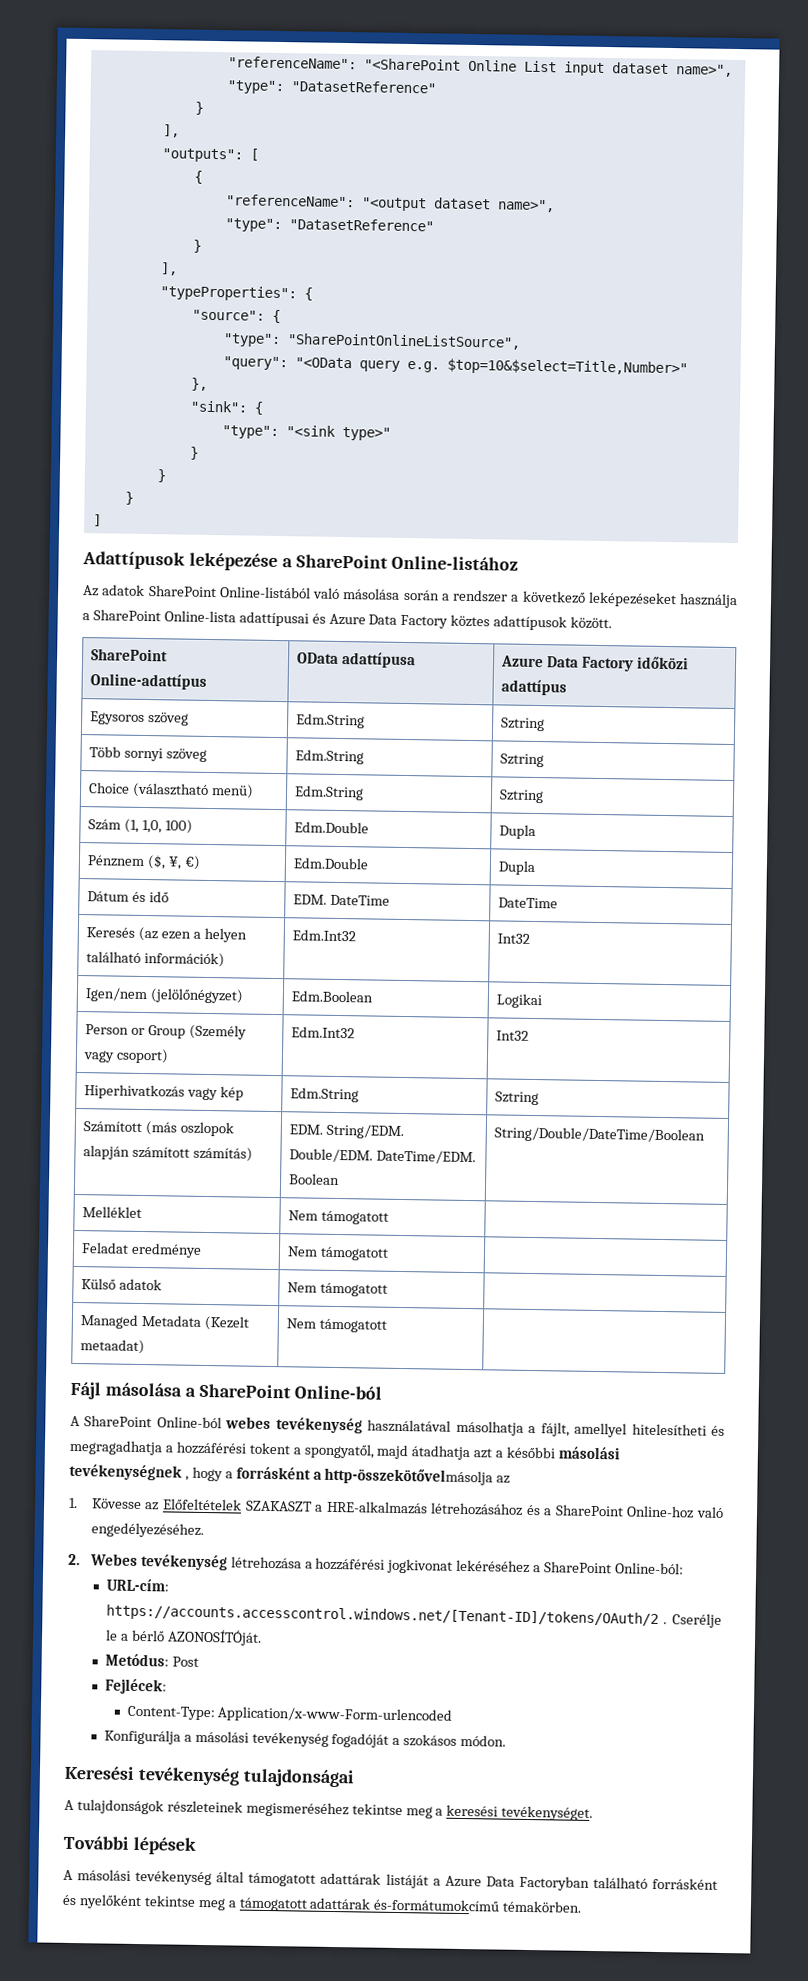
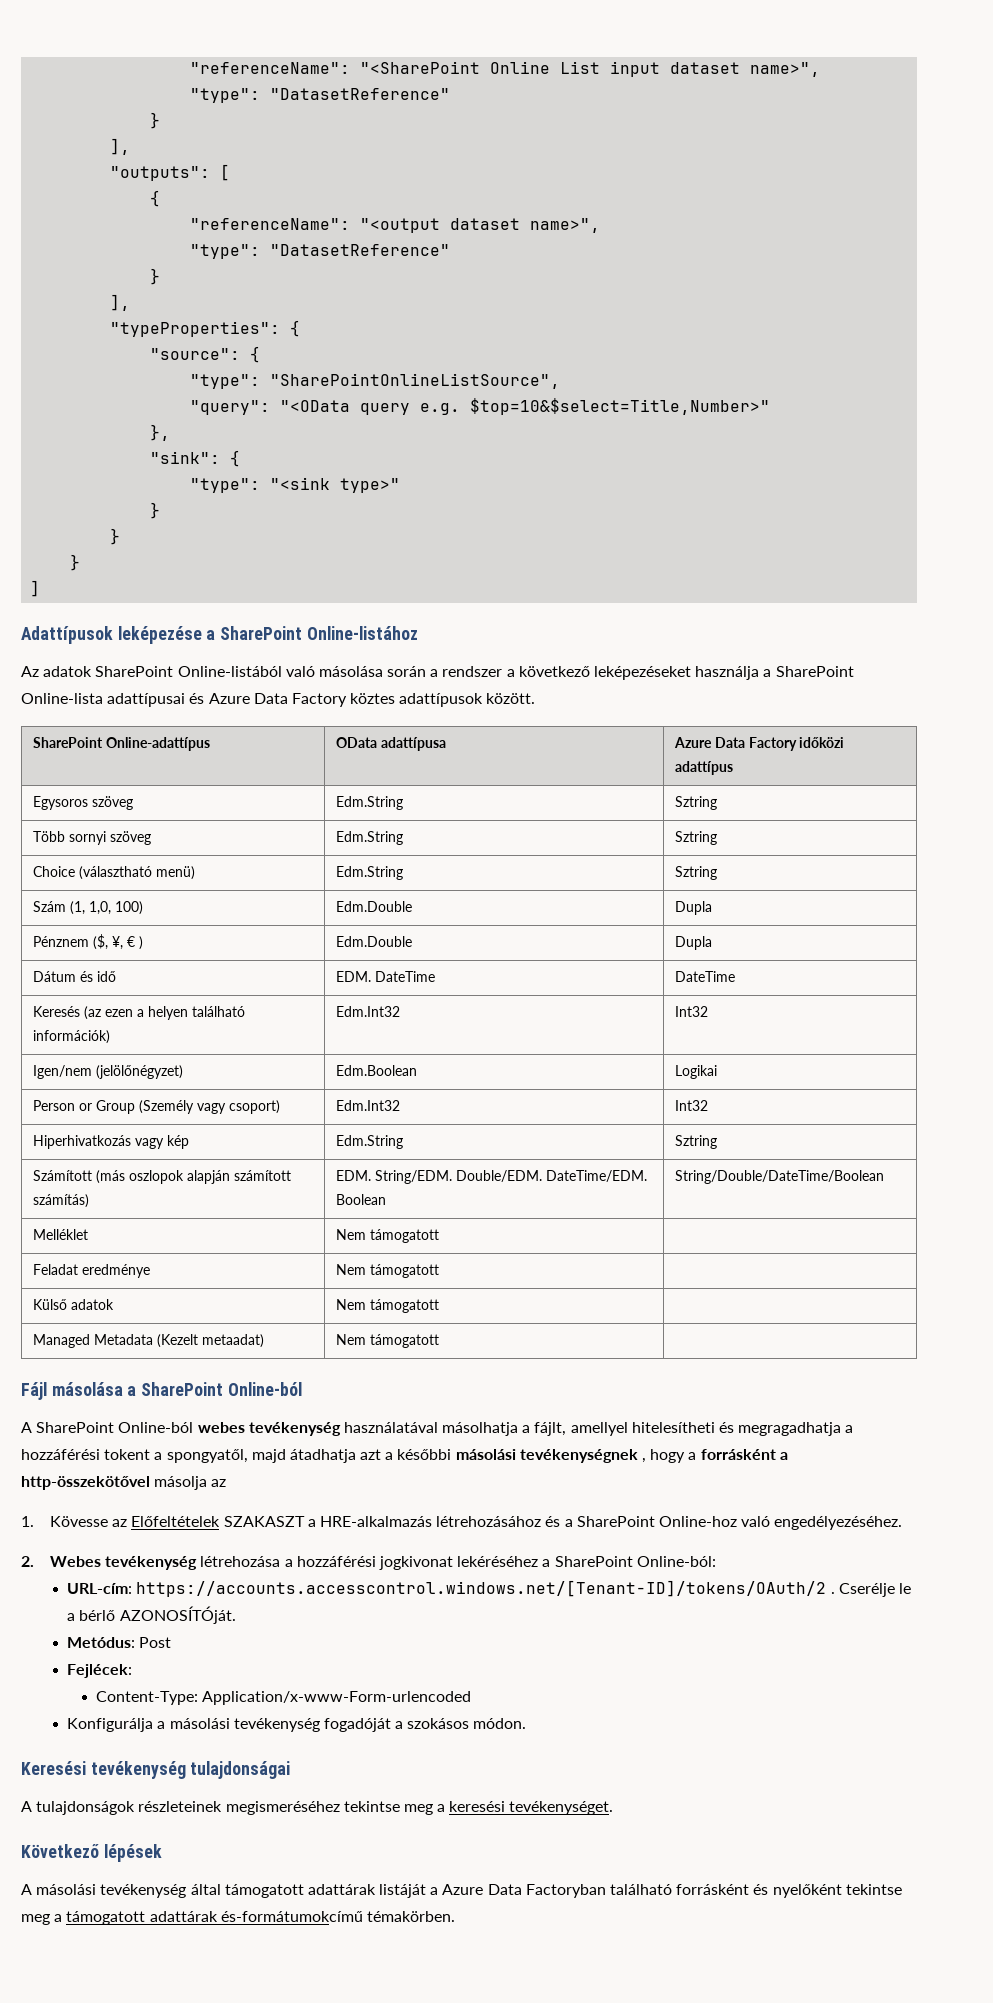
- Pénznem ($, ¥, €) | Edm.Double | Dupla
+ Pénznem ($, ¥, € ) | Edm.Double | Dupla
- A SharePoint Online-ból webes tevékenység használatával másolhatja a fájlt, amellyel hitelesítheti és megragadhatja a hozzáférési tokent a spongyatől, majd átadhatja azt a későbbi másolási tevékenységnek , hogy a forrásként a http-összekötővelmásolja az
+ A SharePoint Online-ból webes tevékenység használatával másolhatja a fájlt, amellyel hitelesítheti és megragadhatja a hozzáférési tokent a spongyatől, majd átadhatja azt a későbbi másolási tevékenységnek , hogy a forrásként a http-összekötővel másolja az
- További lépések
+ Következő lépések

